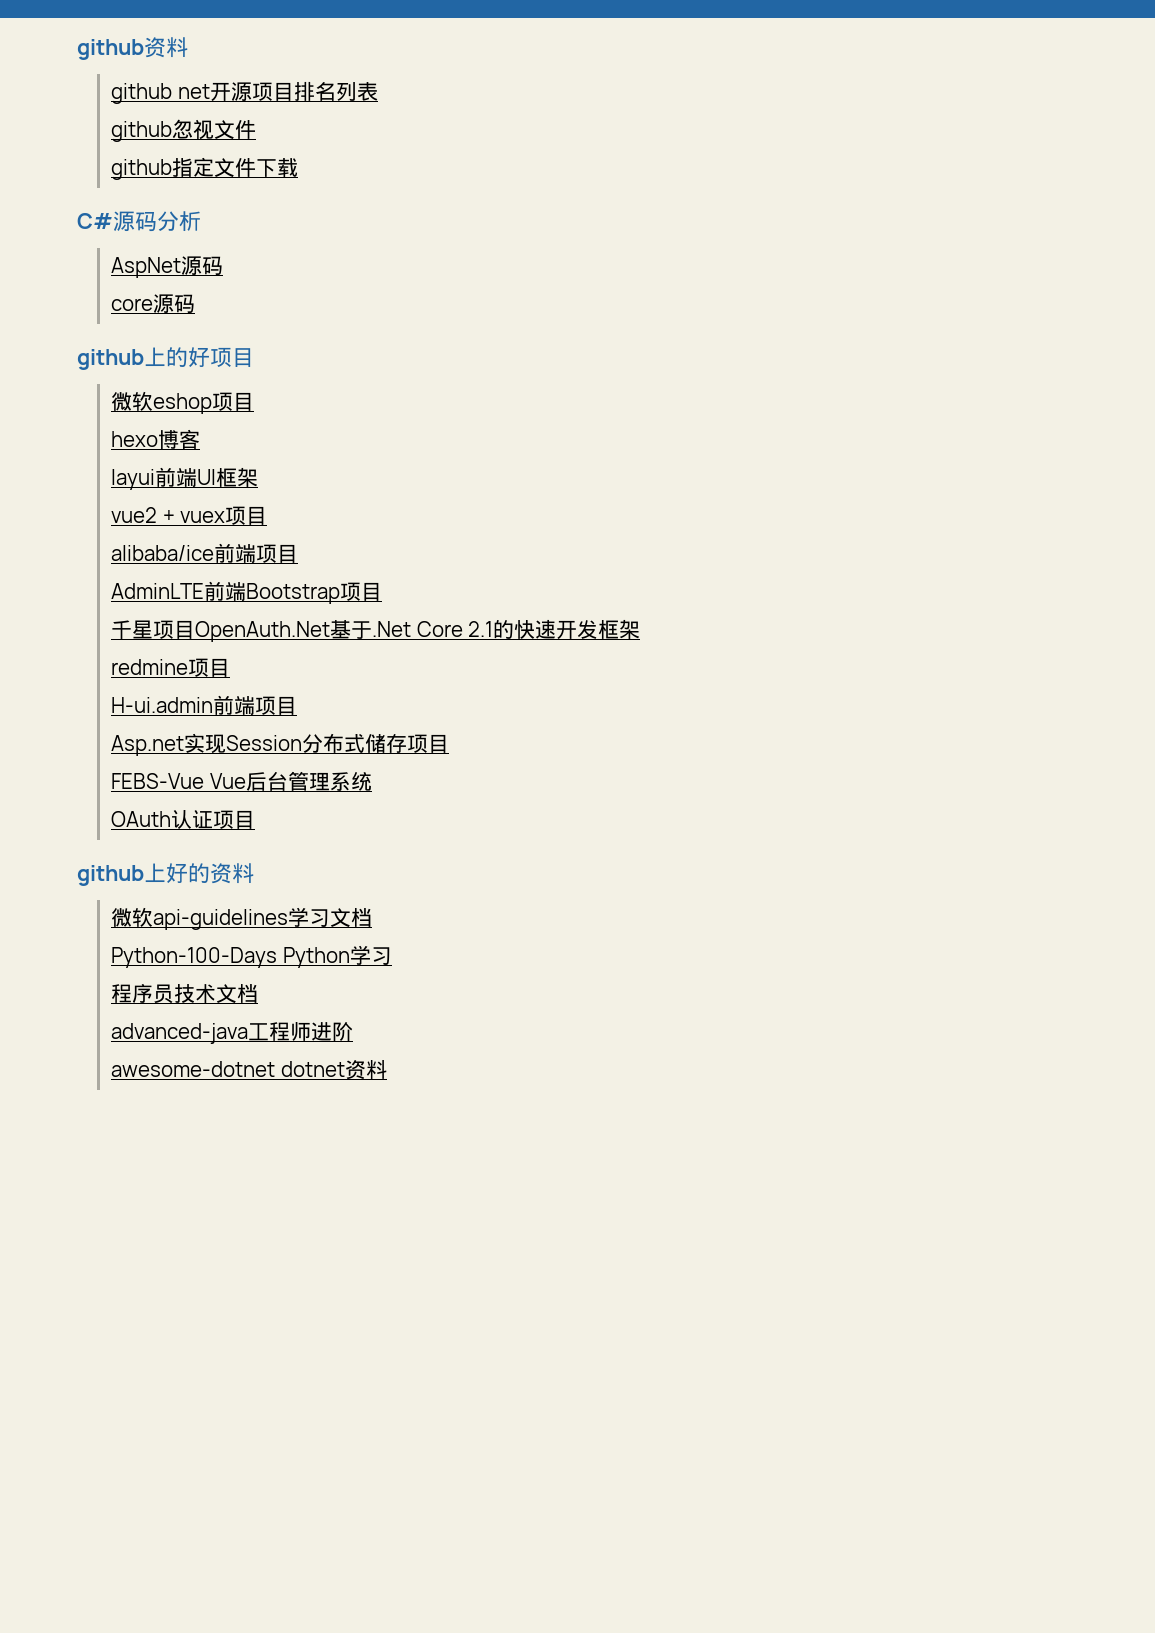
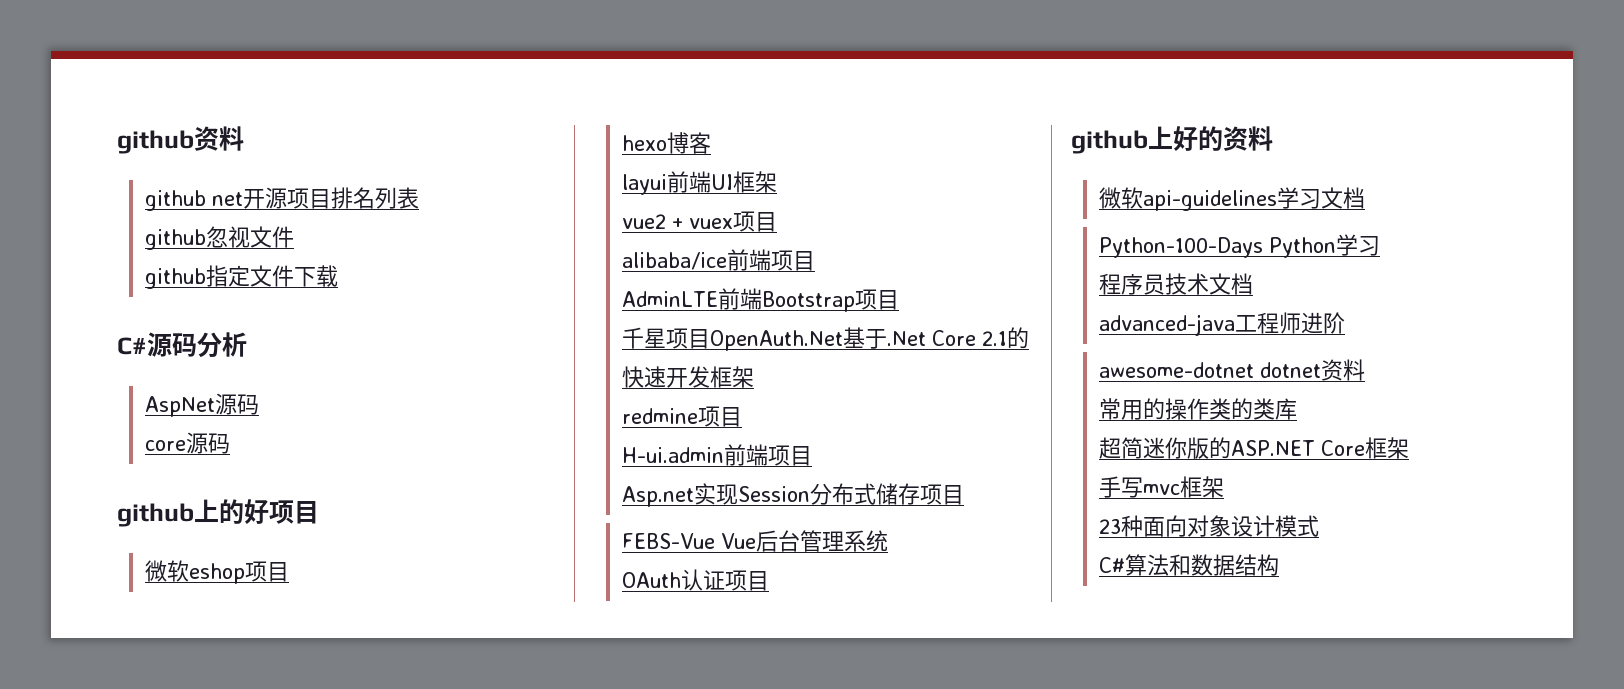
+ 常用的操作类的类库
+ 超简迷你版的ASP.NET Core框架
+ 手写mvc框架
+ 23种面向对象设计模式
+ C#算法和数据结构

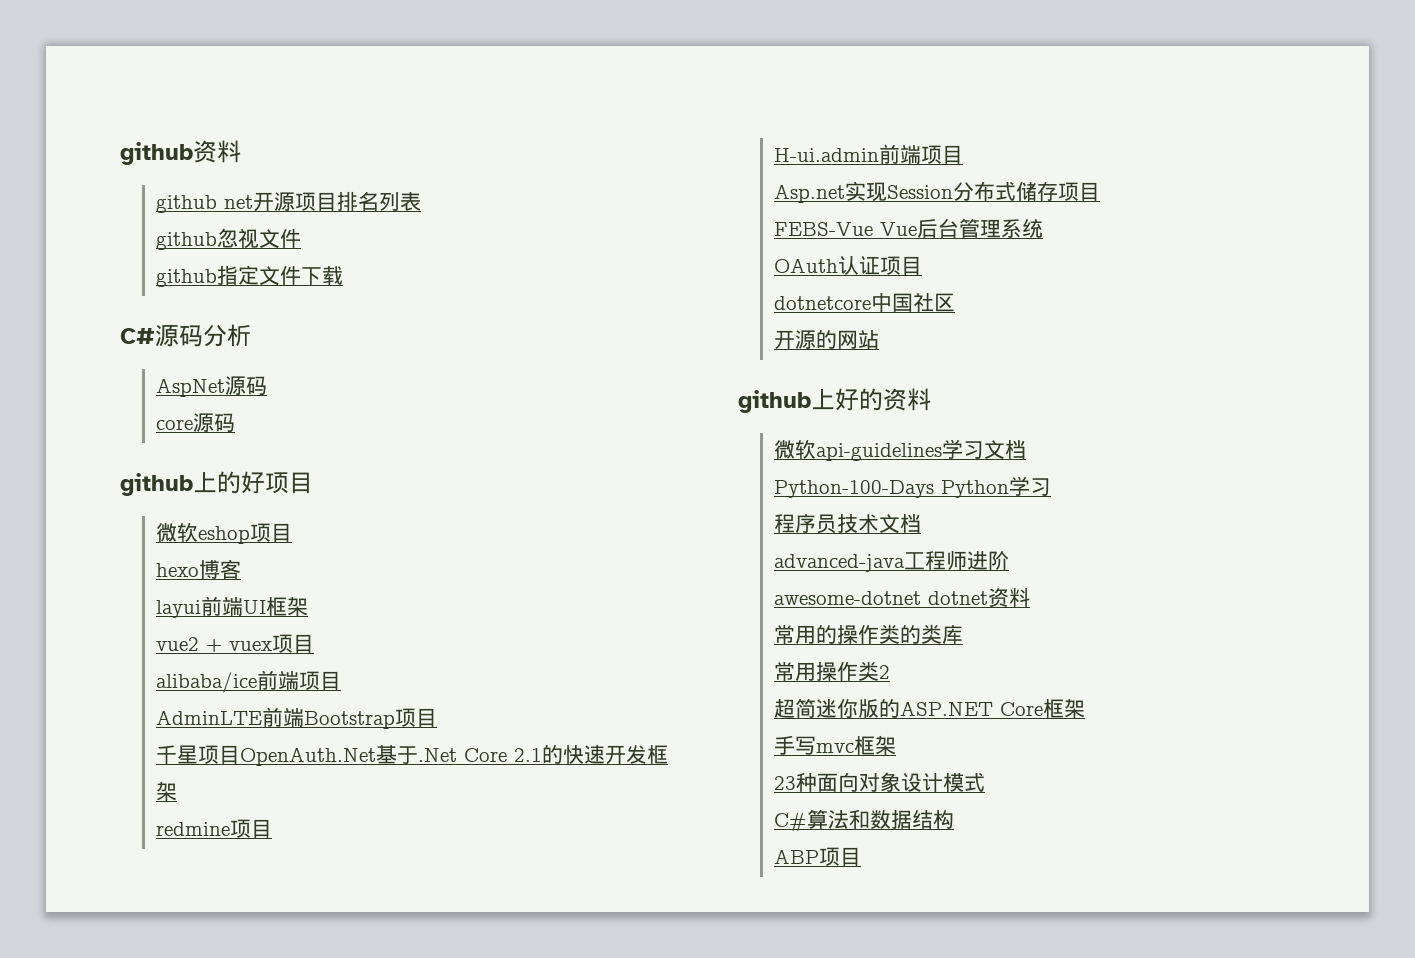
+ dotnetcore中国社区
+ 开源的网站
+ 常用操作类2
+ ABP项目

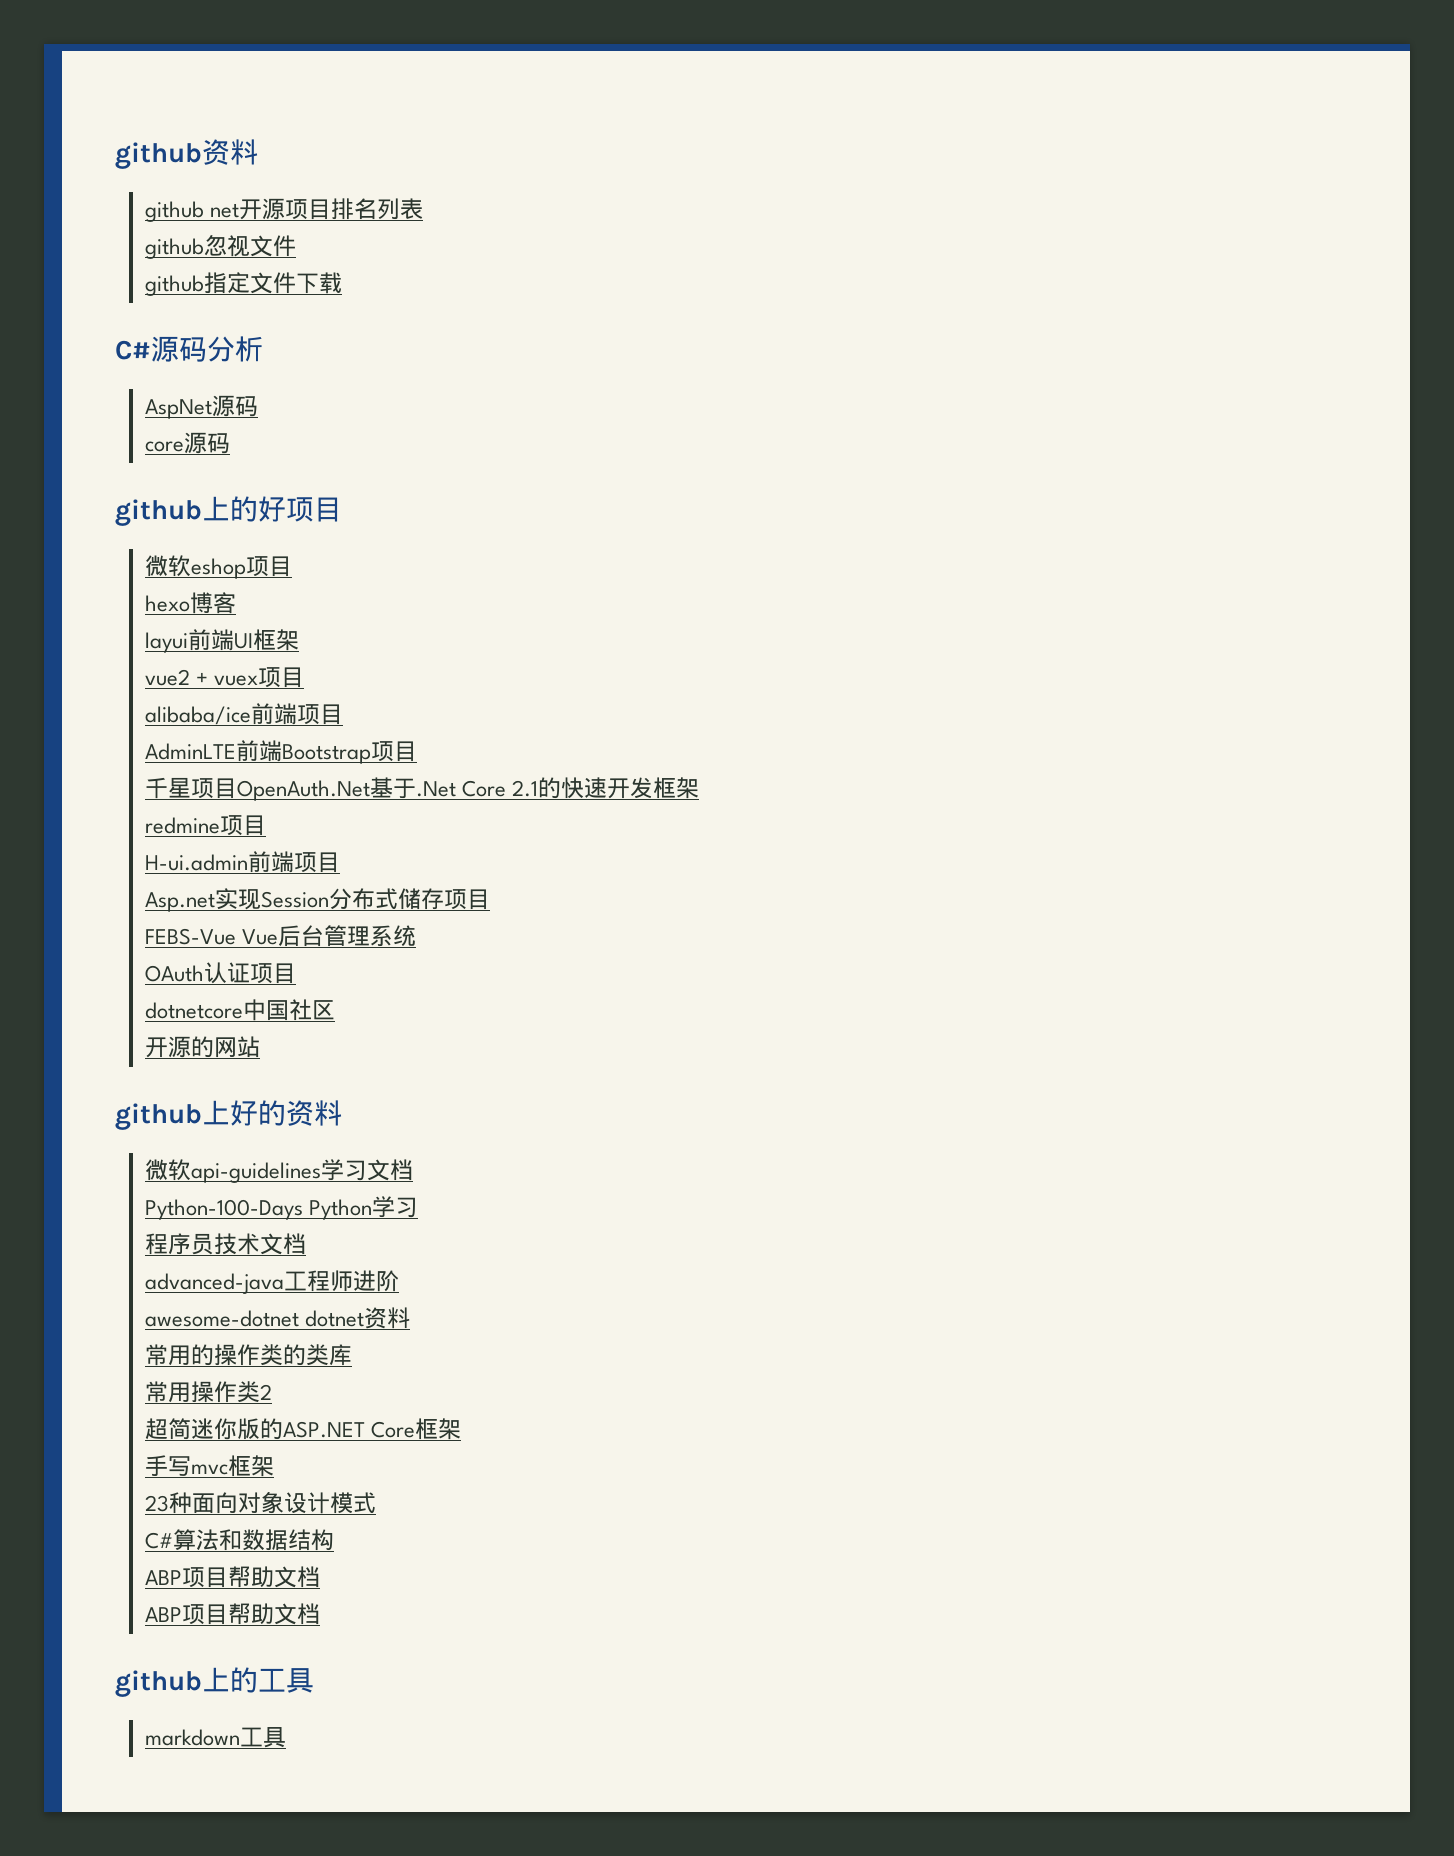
  C#算法和数据结构
- ABP项目
+ ABP项目帮助文档
+ ABP项目帮助文档
+ github上的工具
+ markdown工具

